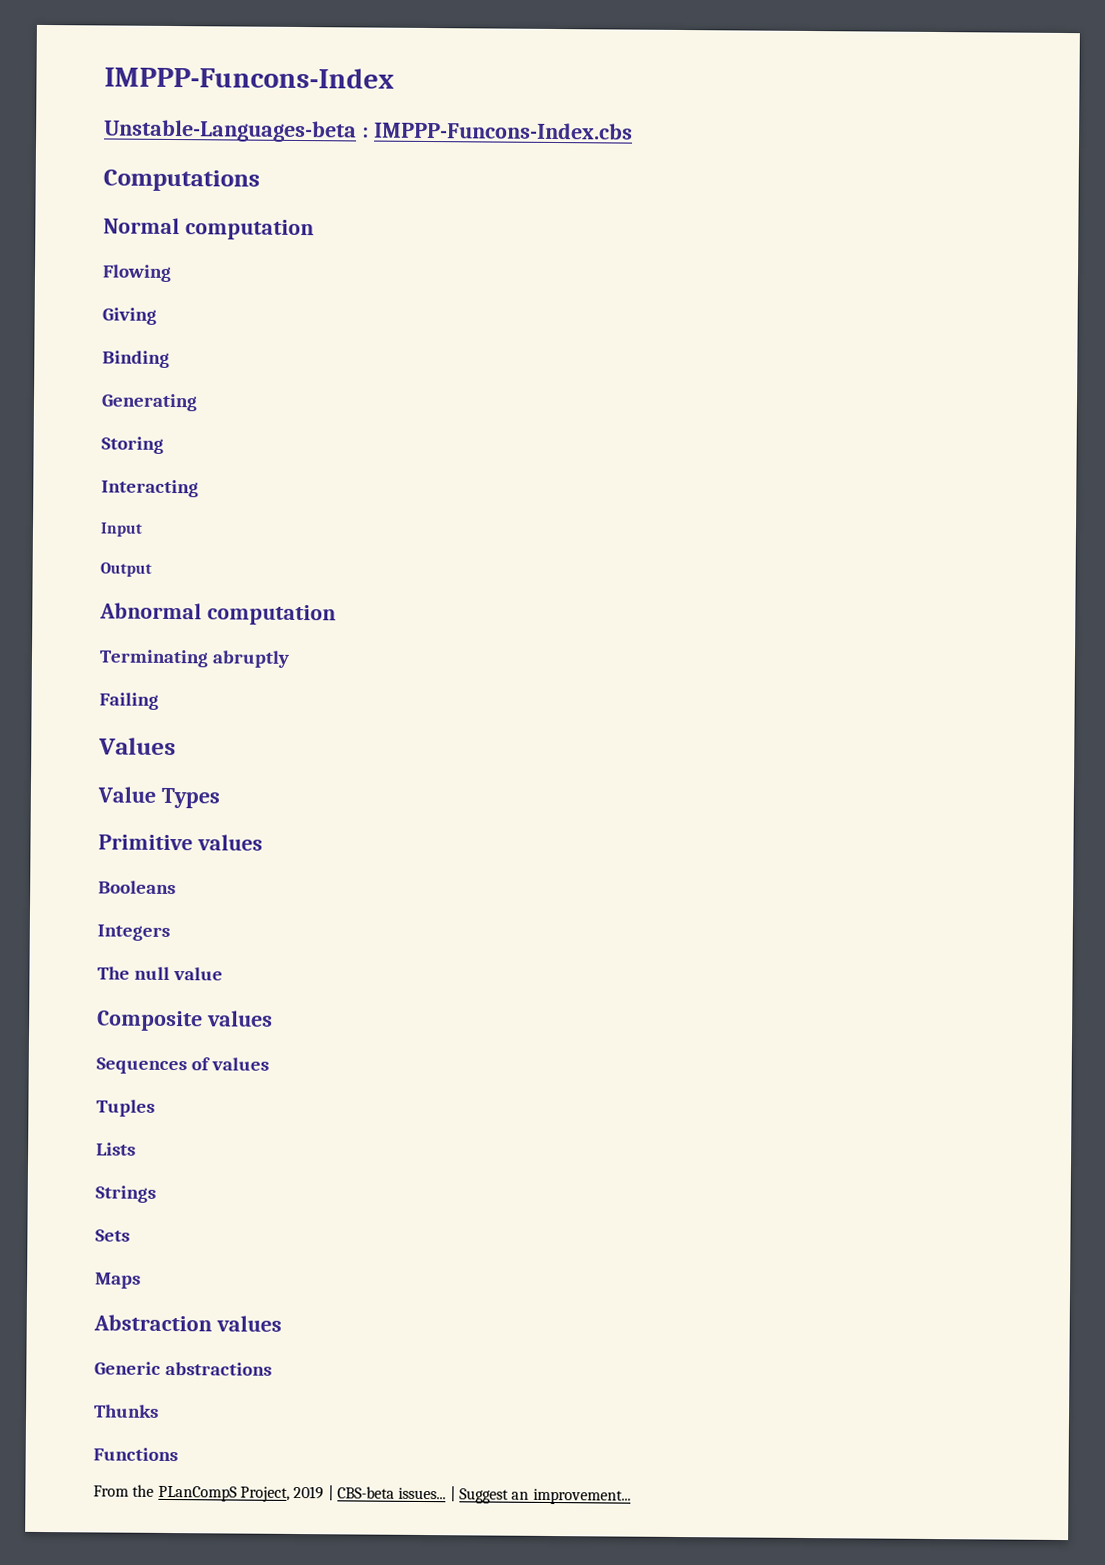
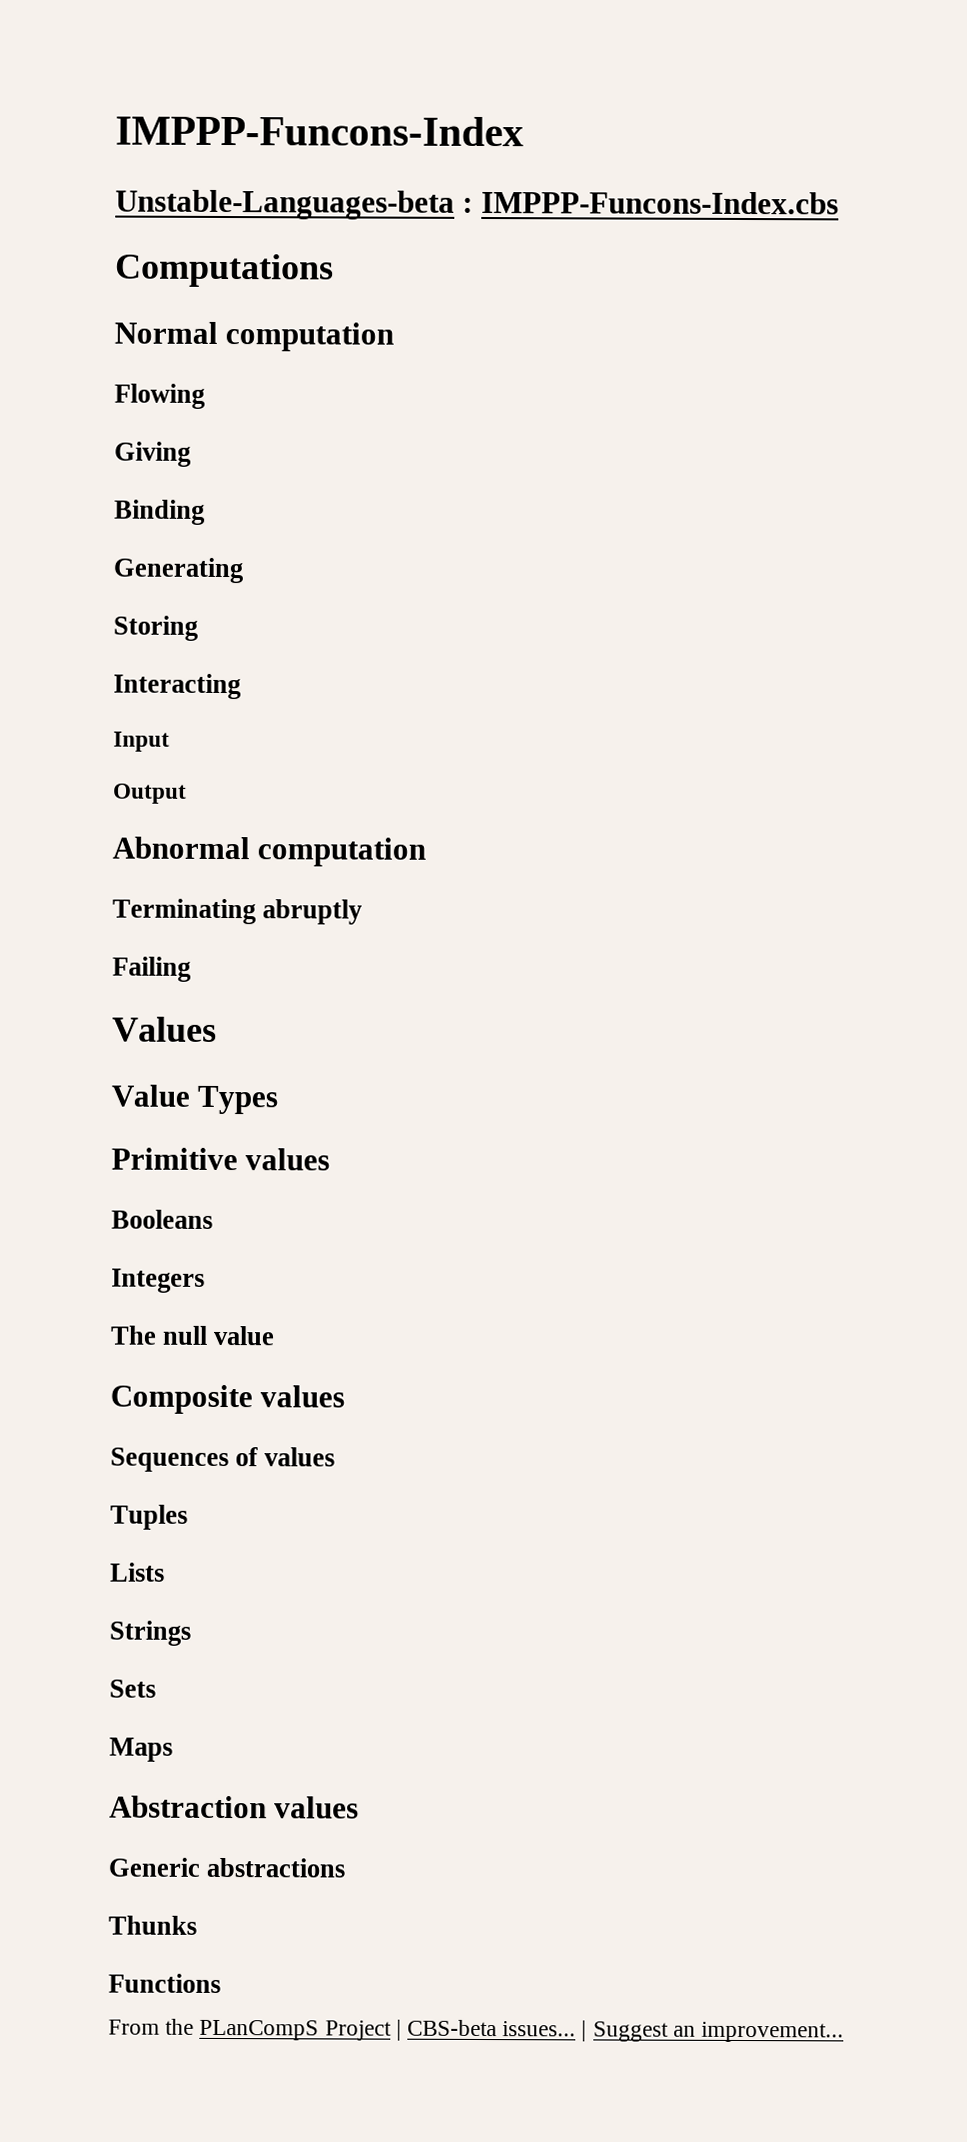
- From the PLanCompS Project, 2019 | CBS-beta issues...
+ From the PLanCompS Project | CBS-beta issues...

